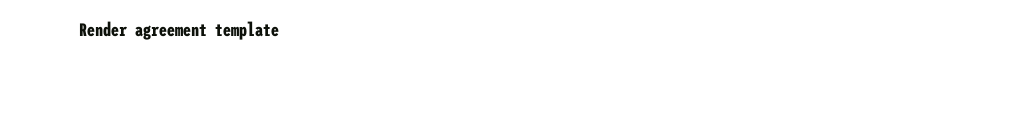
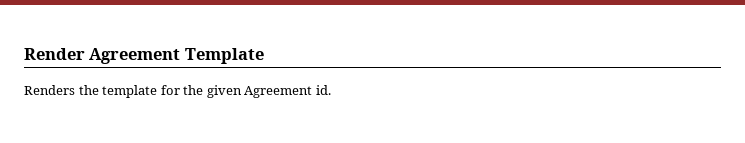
- Render agreement template
+ Render Agreement Template
+ Renders the template for the given Agreement id.

